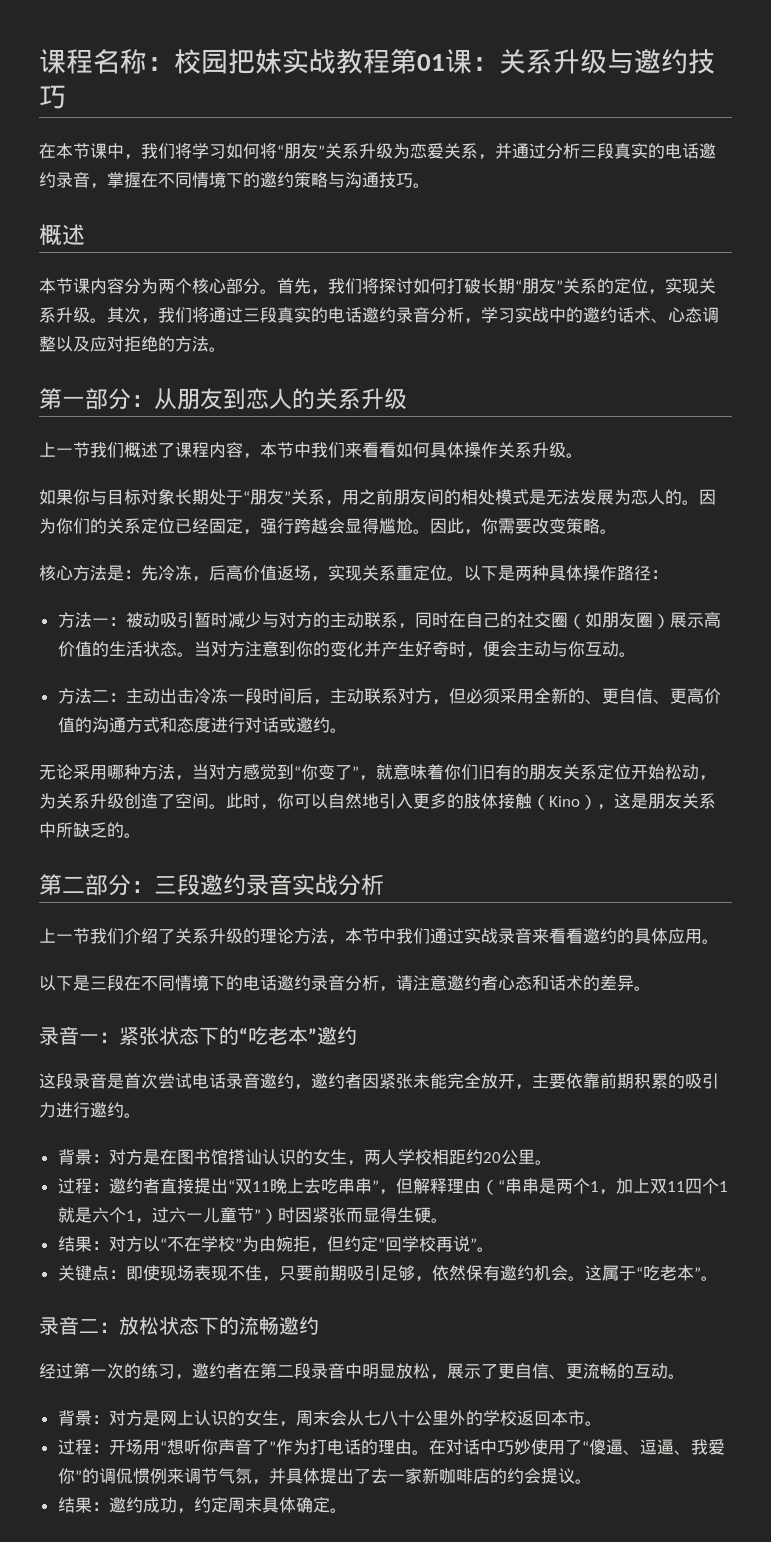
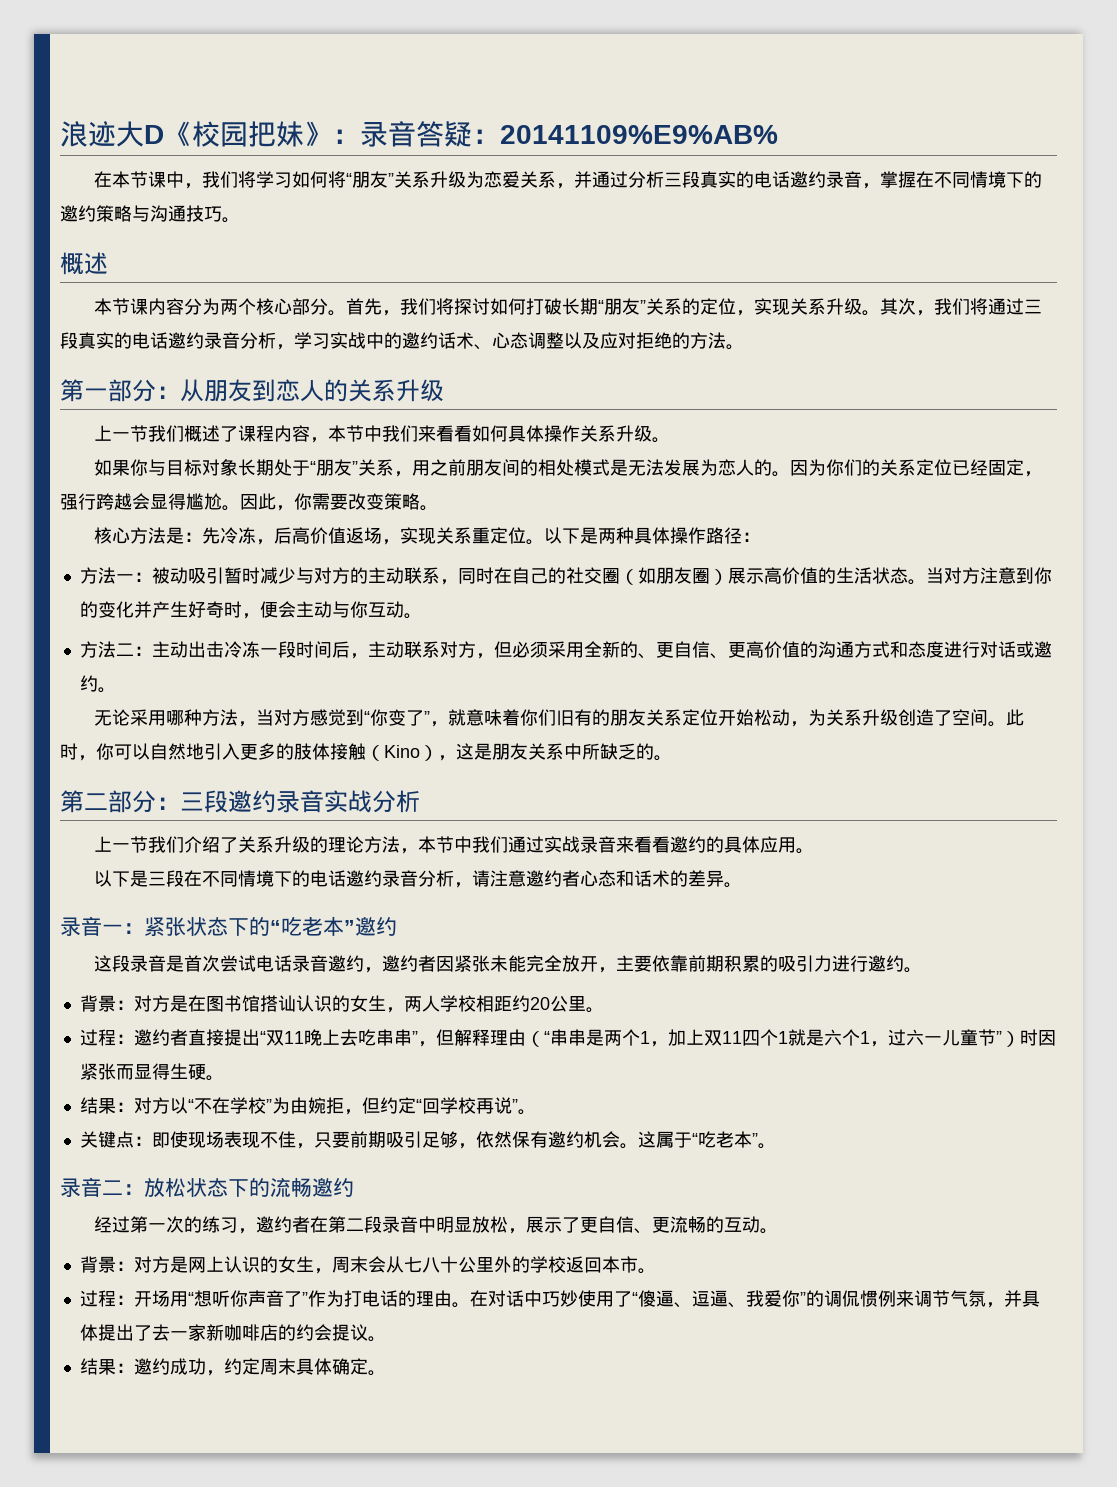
- 课程名称：校园把妹实战教程第01课：关系升级与邀约技巧
+ 浪迹大D《校园把妹》：录音答疑：20141109%E9%AB%

